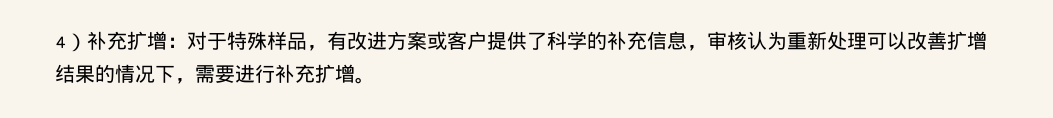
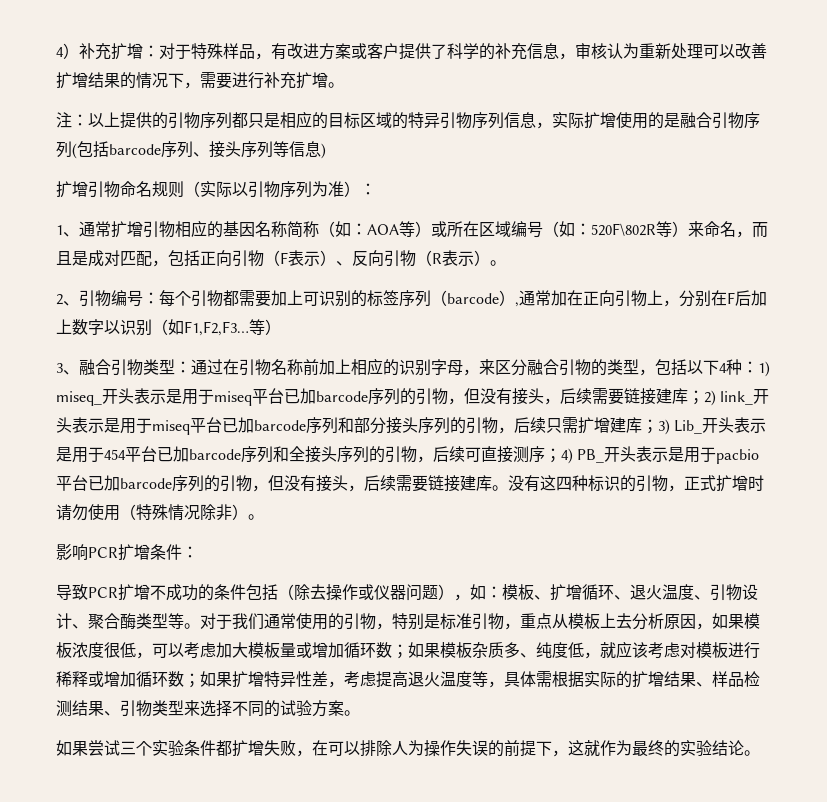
+ 注：以上提供的引物序列都只是相应的目标区域的特异引物序列信息，实际扩增使用的是融合引物序列(包括barcode序列、接头序列等信息)
+ 扩增引物命名规则（实际以引物序列为准）：
+ 1、通常扩增引物相应的基因名称简称（如：AOA等）或所在区域编号（如：520F\802R等）来命名，而且是成对匹配，包括正向引物（F表示）、反向引物（R表示）。
+ 2、引物编号：每个引物都需要加上可识别的标签序列（barcode）,通常加在正向引物上，分别在F后加上数字以识别（如F1,F2,F3…等）
+ 3、融合引物类型：通过在引物名称前加上相应的识别字母，来区分融合引物的类型，包括以下4种：1) miseq_开头表示是用于miseq平台已加barcode序列的引物，但没有接头，后续需要链接建库；2) link_开头表示是用于miseq平台已加barcode序列和部分接头序列的引物，后续只需扩增建库；3) Lib_开头表示是用于454平台已加barcode序列和全接头序列的引物，后续可直接测序；4) PB_开头表示是用于pacbio平台已加barcode序列的引物，但没有接头，后续需要链接建库。没有这四种标识的引物，正式扩增时请勿使用（特殊情况除非）。
+ 影响PCR扩增条件：
+ 导致PCR扩增不成功的条件包括（除去操作或仪器问题），如：模板、扩增循环、退火温度、引物设计、聚合酶类型等。对于我们通常使用的引物，特别是标准引物，重点从模板上去分析原因，如果模板浓度很低，可以考虑加大模板量或增加循环数；如果模板杂质多、纯度低，就应该考虑对模板进行稀释或增加循环数；如果扩增特异性差，考虑提高退火温度等，具体需根据实际的扩增结果、样品检测结果、引物类型来选择不同的试验方案。
+ 如果尝试三个实验条件都扩增失败，在可以排除人为操作失误的前提下，这就作为最终的实验结论。

